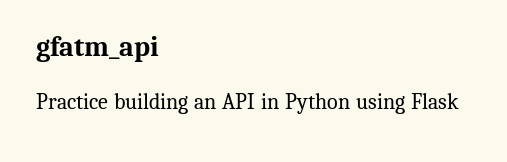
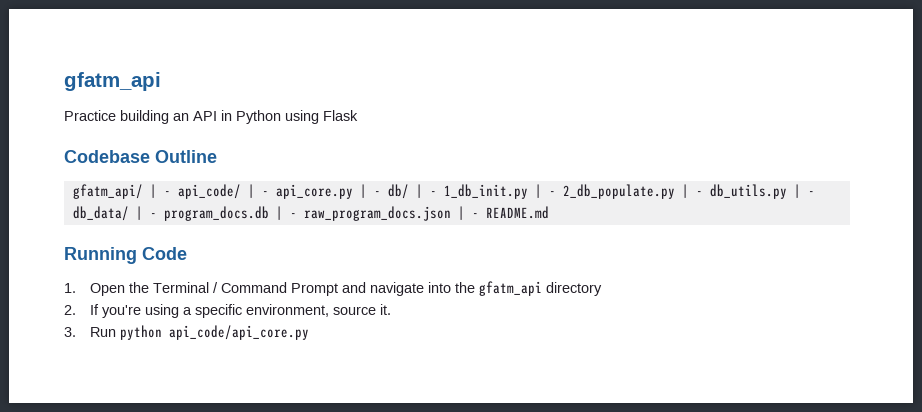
+ Codebase Outline
+ gfatm_api/ | - api_code/ | - api_core.py | - db/ | - 1_db_init.py | - 2_db_populate.py | - db_utils.py | - db_data/ | - program_docs.db | - raw_program_docs.json | - README.md
+ Running Code
+ 1. Open the Terminal / Command Prompt and navigate into the gfatm_api directory
+ 2. If you're using a specific environment, source it.
+ 3. Run python api_code/api_core.py

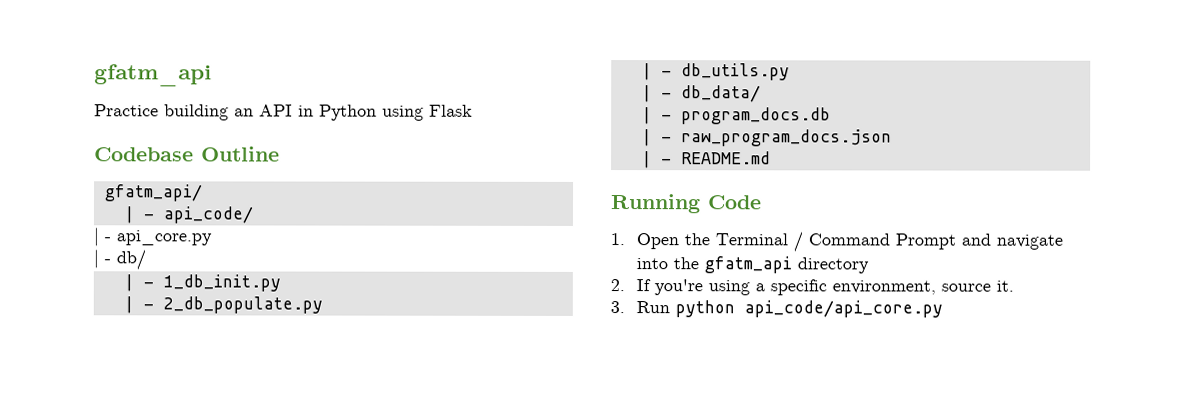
- gfatm_api/ | - api_code/ | - api_core.py | - db/ | - 1_db_init.py | - 2_db_populate.py | - db_utils.py | - db_data/ | - program_docs.db | - raw_program_docs.json | - README.md
+ gfatm_api/
+ | - api_code/
+ | - api_core.py
+ | - db/
+ | - 1_db_init.py
+ | - 2_db_populate.py
+ | - db_utils.py
+ | - db_data/
+ | - program_docs.db
+ | - raw_program_docs.json
+ | - README.md

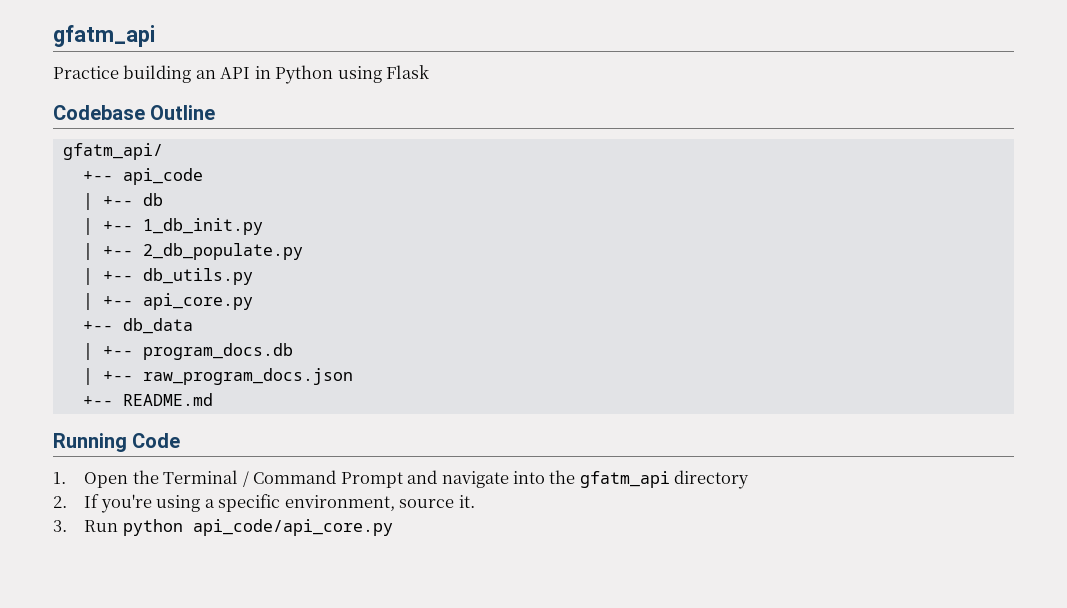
- | - api_code/
- | - api_core.py
- | - db/
- | - 1_db_init.py
+ +-- api_code
+ | +-- db
+ | +-- 1_db_init.py
- | - 2_db_populate.py
+ | +-- 2_db_populate.py
- | - db_utils.py
+ | +-- db_utils.py
- | - db_data/
- | - program_docs.db
+ | +-- api_core.py
+ +-- db_data
+ | +-- program_docs.db
- | - raw_program_docs.json
+ | +-- raw_program_docs.json
- | - README.md
+ +-- README.md

